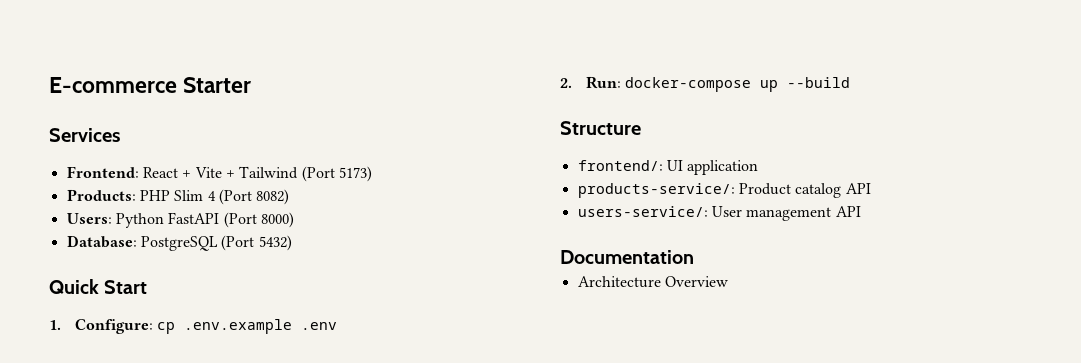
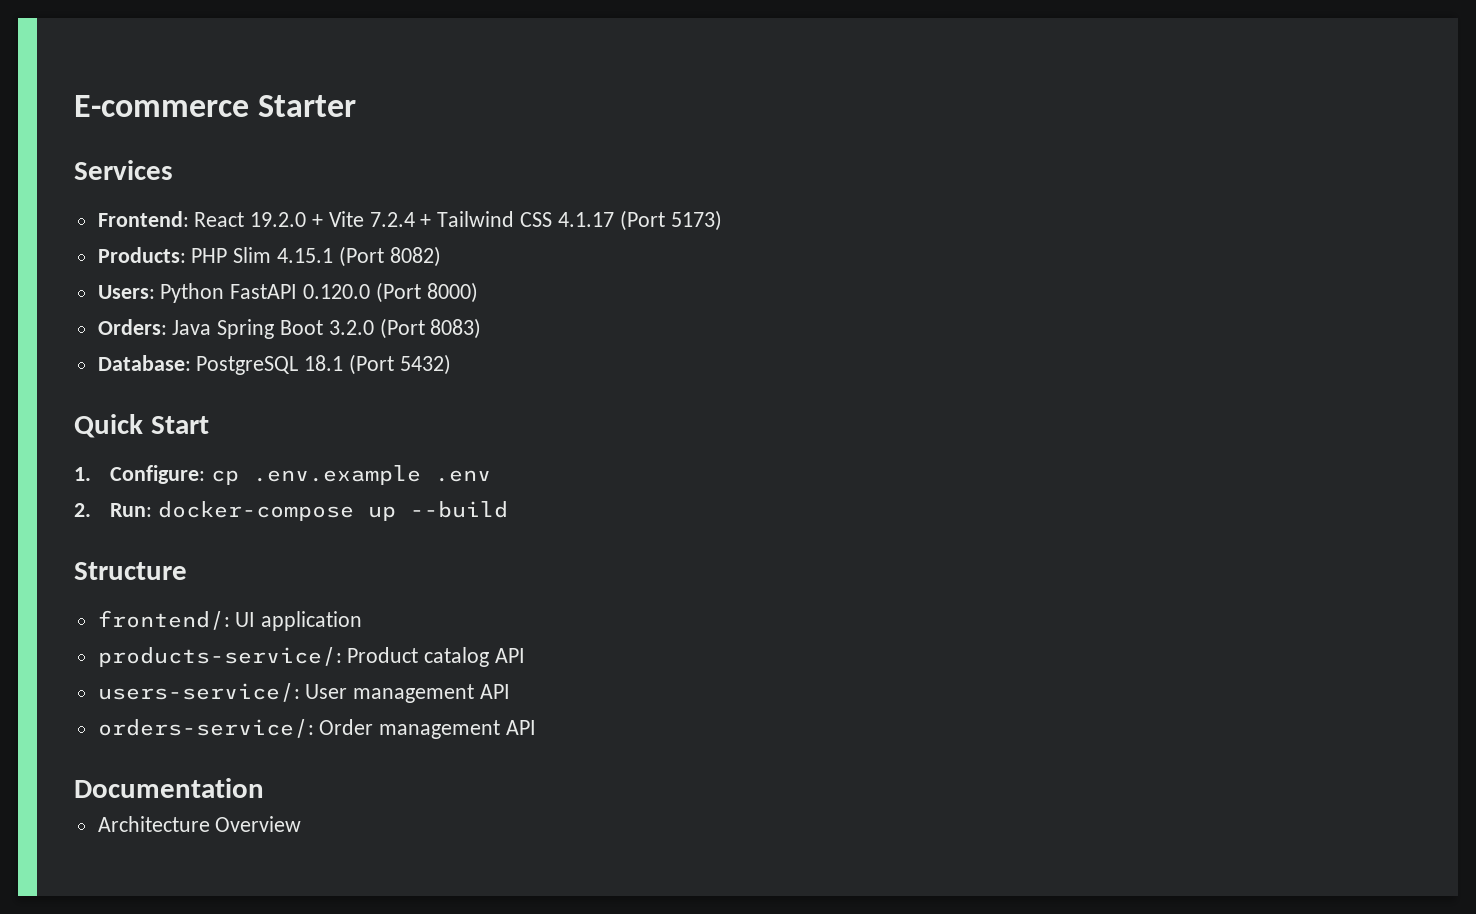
- Frontend: React + Vite + Tailwind (Port 5173)
+ Frontend: React 19.2.0 + Vite 7.2.4 + Tailwind CSS 4.1.17 (Port 5173)
- Products: PHP Slim 4 (Port 8082)
+ Products: PHP Slim 4.15.1 (Port 8082)
- Users: Python FastAPI (Port 8000)
+ Users: Python FastAPI 0.120.0 (Port 8000)
+ Orders: Java Spring Boot 3.2.0 (Port 8083)
- Database: PostgreSQL (Port 5432)
+ Database: PostgreSQL 18.1 (Port 5432)
+ orders-service/: Order management API

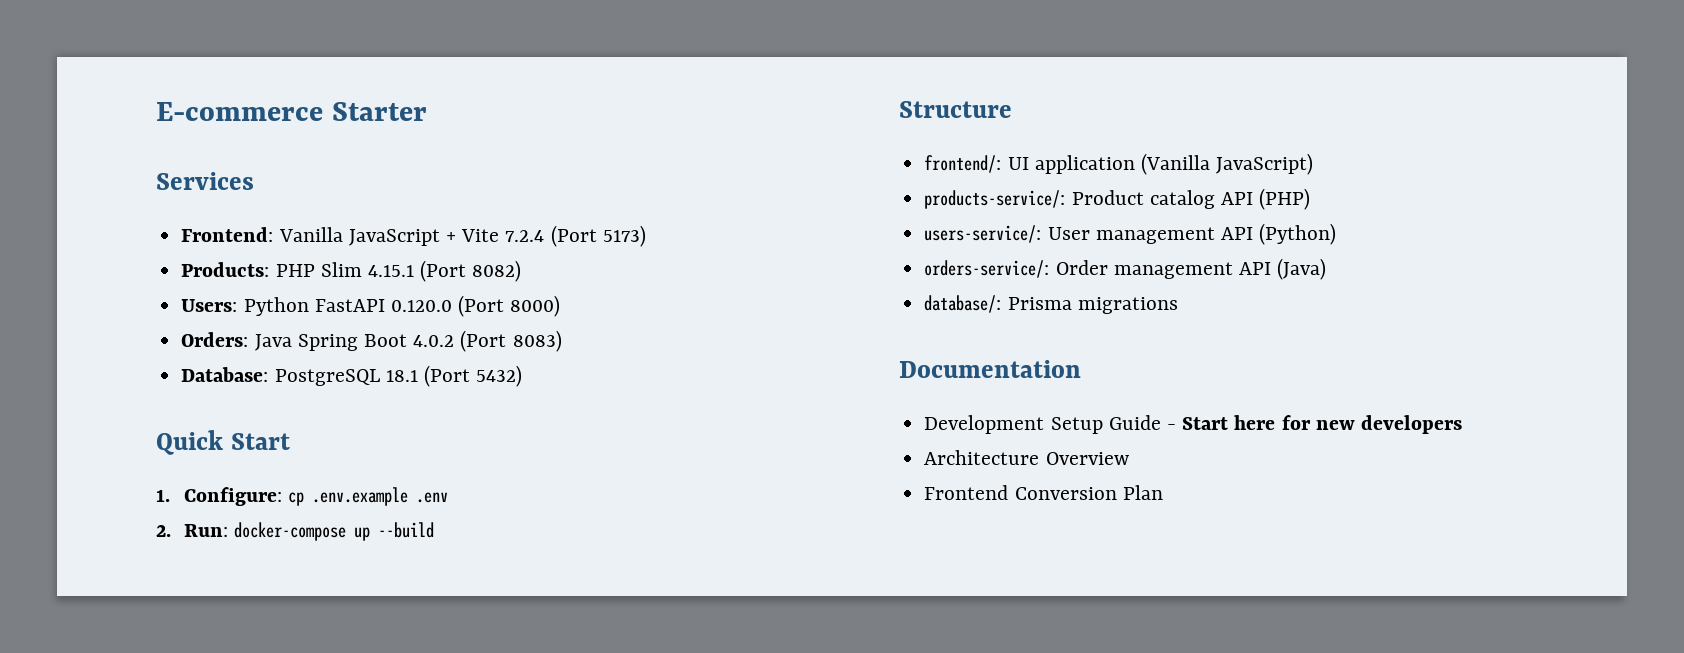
- Frontend: React 19.2.0 + Vite 7.2.4 + Tailwind CSS 4.1.17 (Port 5173)
+ Frontend: Vanilla JavaScript + Vite 7.2.4 (Port 5173)
- Orders: Java Spring Boot 3.2.0 (Port 8083)
+ Orders: Java Spring Boot 4.0.2 (Port 8083)
- frontend/: UI application
+ frontend/: UI application (Vanilla JavaScript)
- products-service/: Product catalog API
+ products-service/: Product catalog API (PHP)
- users-service/: User management API
+ users-service/: User management API (Python)
- orders-service/: Order management API
+ orders-service/: Order management API (Java)
+ database/: Prisma migrations
  Documentation
+ Development Setup Guide - Start here for new developers
+ Frontend Conversion Plan

